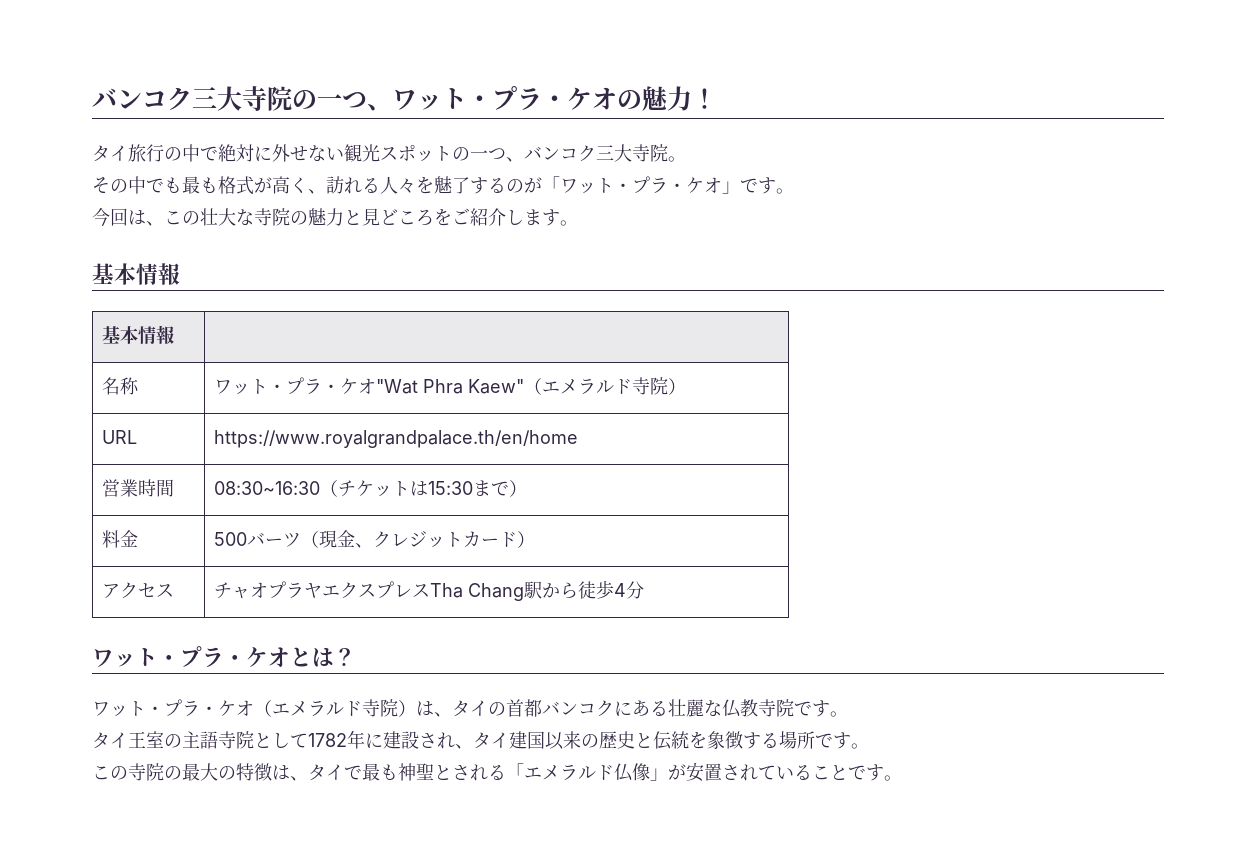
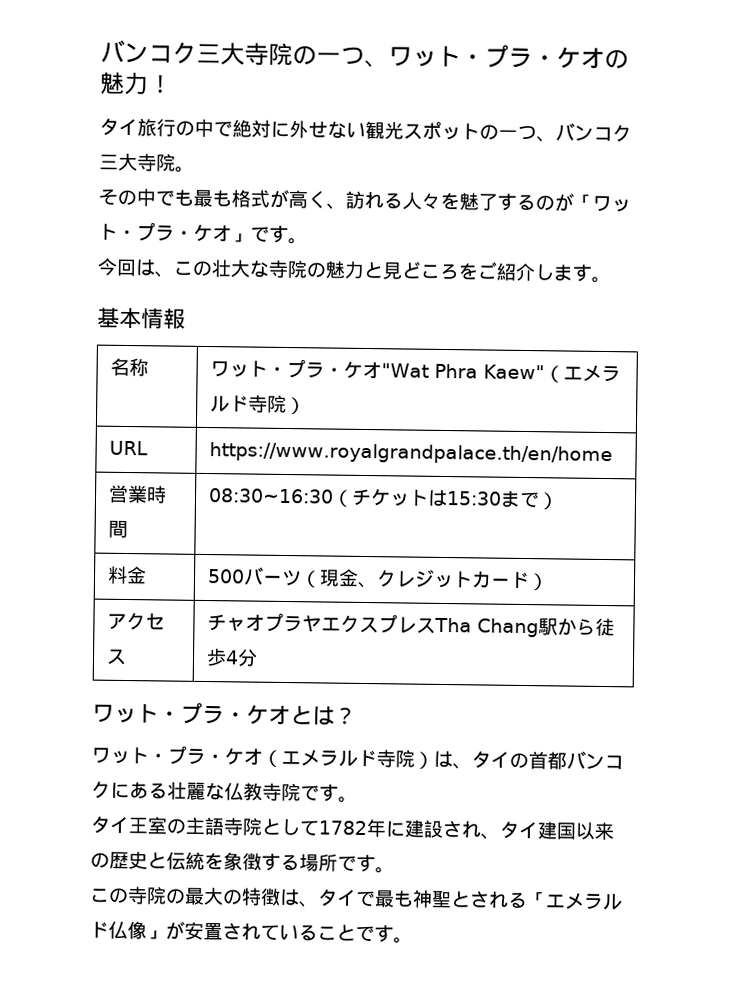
- 基本情報 |

